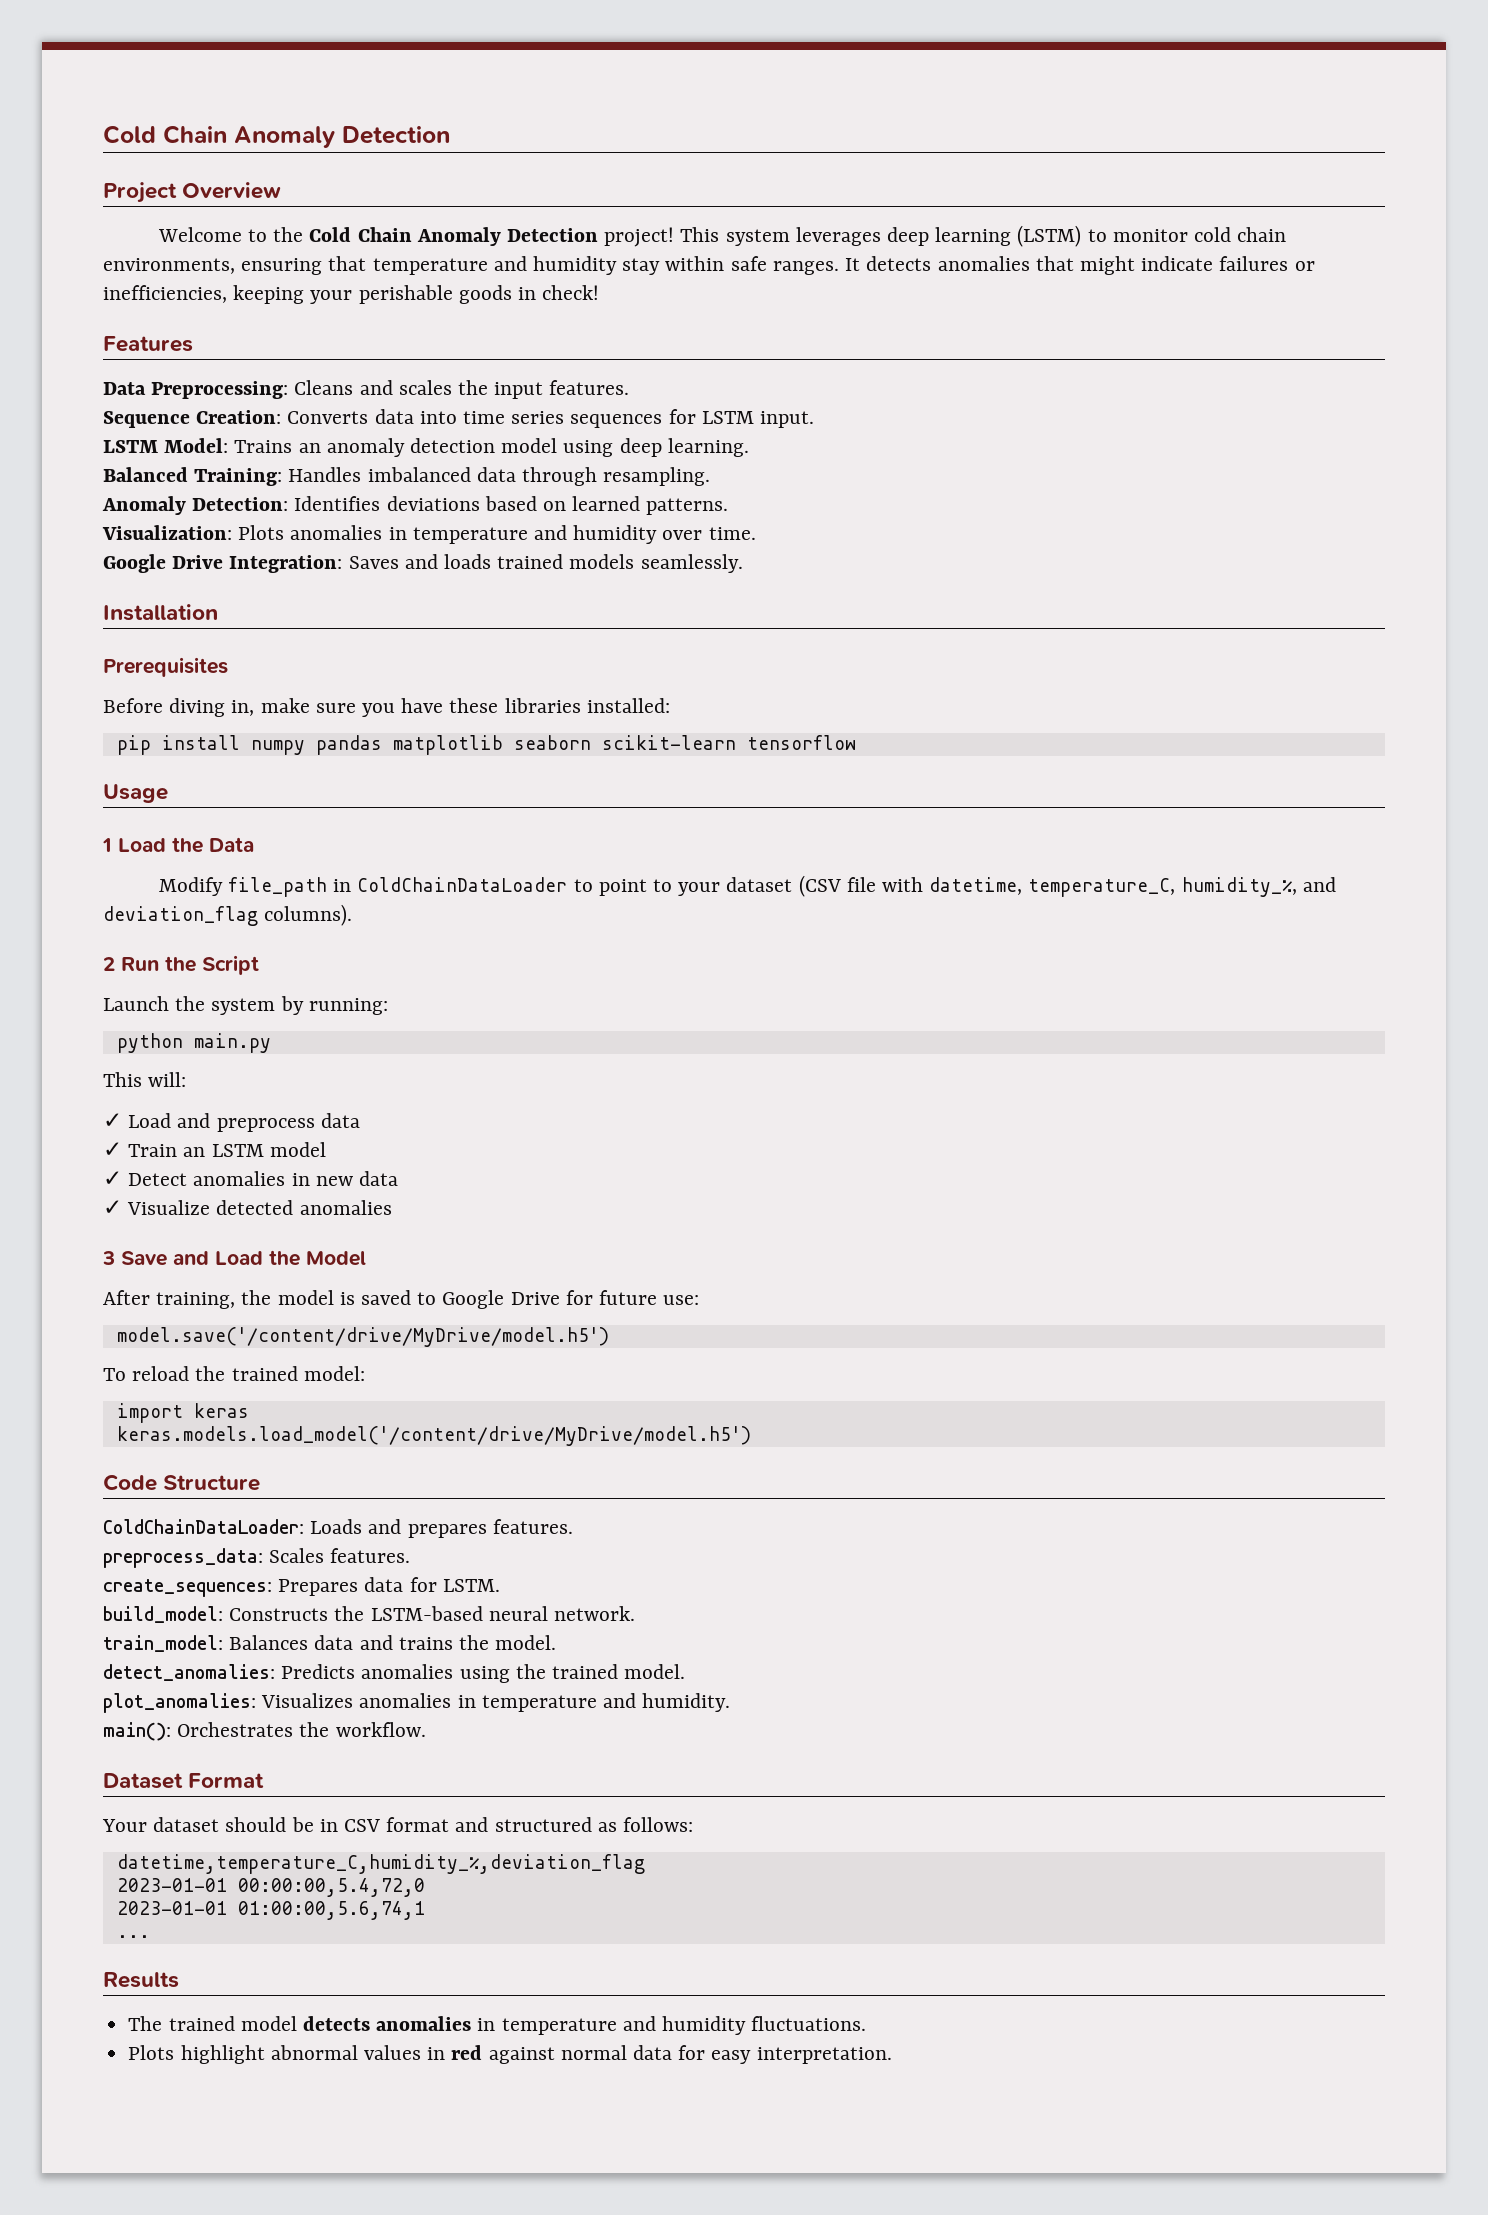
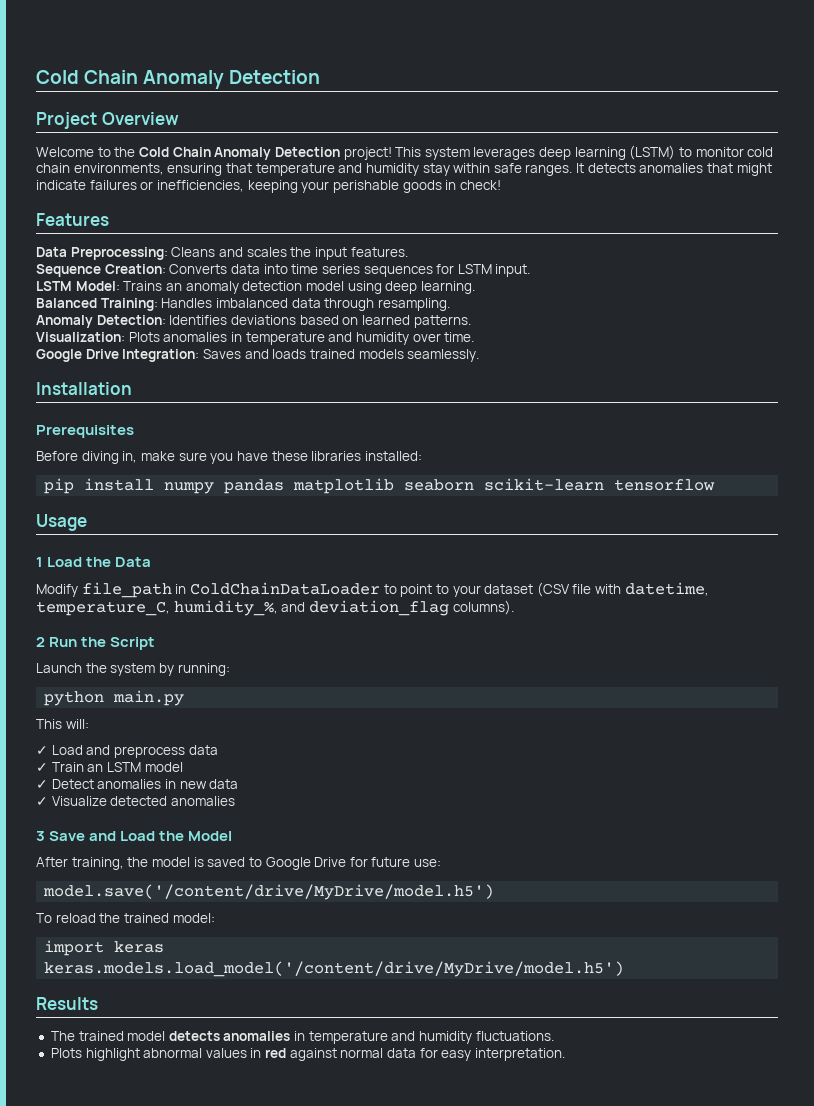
- Code Structure
- ColdChainDataLoader: Loads and prepares features.
- preprocess_data: Scales features.
- create_sequences: Prepares data for LSTM.
- build_model: Constructs the LSTM-based neural network.
- train_model: Balances data and trains the model.
- detect_anomalies: Predicts anomalies using the trained model.
- plot_anomalies: Visualizes anomalies in temperature and humidity.
- main(): Orchestrates the workflow.
- Dataset Format
- Your dataset should be in CSV format and structured as follows:
- datetime,temperature_C,humidity_%,deviation_flag
- 2023-01-01 00:00:00,5.4,72,0
- 2023-01-01 01:00:00,5.6,74,1
- ...

